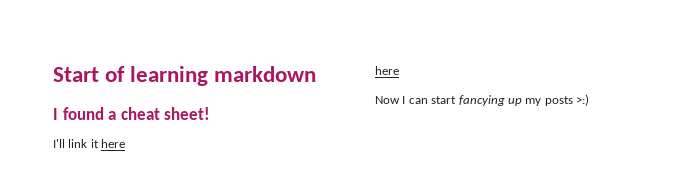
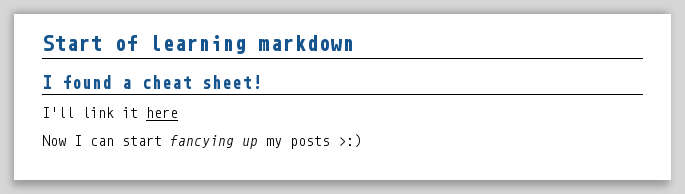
  I'll link it here
- here

